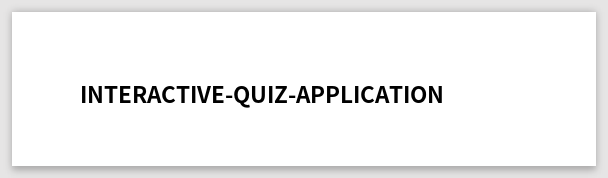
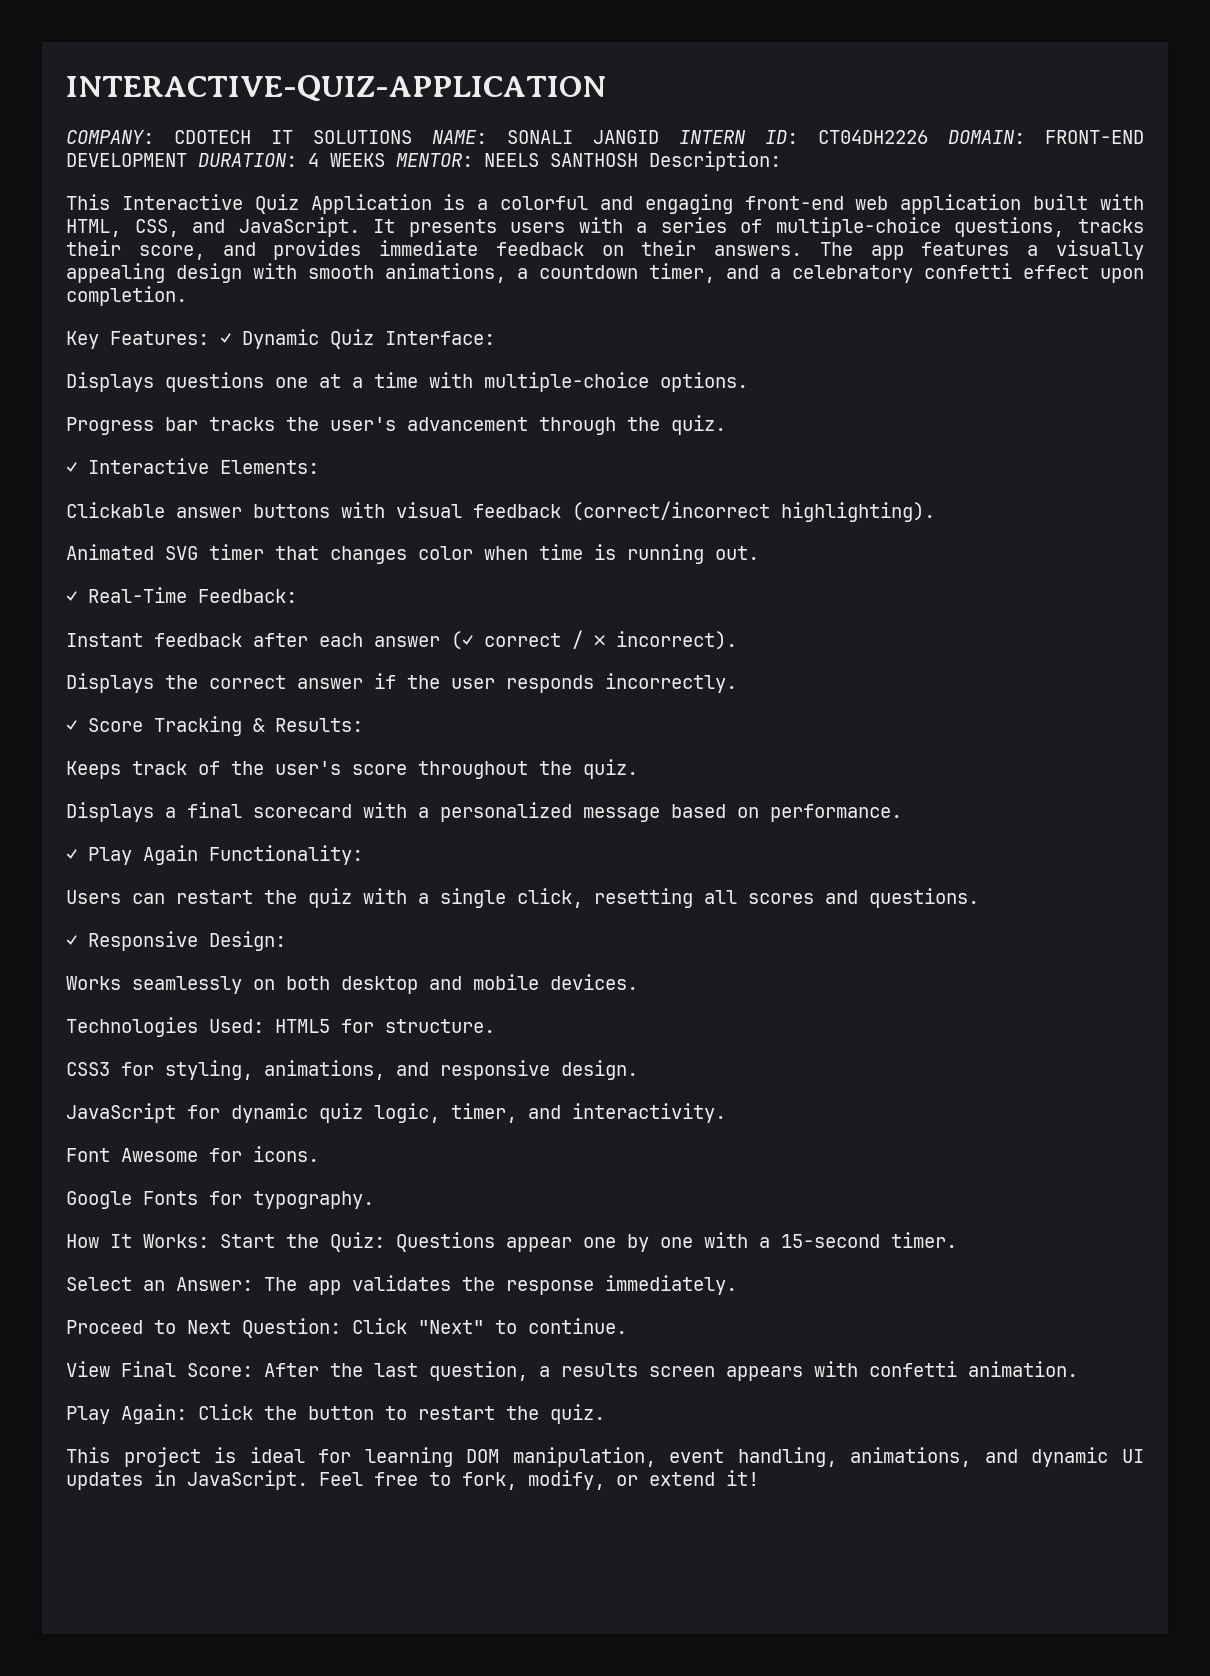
+ COMPANY: CDOTECH IT SOLUTIONS NAME: SONALI JANGID INTERN ID: CT04DH2226 DOMAIN: FRONT-END DEVELOPMENT DURATION: 4 WEEKS MENTOR: NEELS SANTHOSH Description:
+ This Interactive Quiz Application is a colorful and engaging front-end web application built with HTML, CSS, and JavaScript. It presents users with a series of multiple-choice questions, tracks their score, and provides immediate feedback on their answers. The app features a visually appealing design with smooth animations, a countdown timer, and a celebratory confetti effect upon completion.
+ Key Features: ✓ Dynamic Quiz Interface:
+ Displays questions one at a time with multiple-choice options.
+ Progress bar tracks the user's advancement through the quiz.
+ ✓ Interactive Elements:
+ Clickable answer buttons with visual feedback (correct/incorrect highlighting).
+ Animated SVG timer that changes color when time is running out.
+ ✓ Real-Time Feedback:
+ Instant feedback after each answer (✓ correct / ✗ incorrect).
+ Displays the correct answer if the user responds incorrectly.
+ ✓ Score Tracking & Results:
+ Keeps track of the user's score throughout the quiz.
+ Displays a final scorecard with a personalized message based on performance.
+ ✓ Play Again Functionality:
+ Users can restart the quiz with a single click, resetting all scores and questions.
+ ✓ Responsive Design:
+ Works seamlessly on both desktop and mobile devices.
+ Technologies Used: HTML5 for structure.
+ CSS3 for styling, animations, and responsive design.
+ JavaScript for dynamic quiz logic, timer, and interactivity.
+ Font Awesome for icons.
+ Google Fonts for typography.
+ How It Works: Start the Quiz: Questions appear one by one with a 15-second timer.
+ Select an Answer: The app validates the response immediately.
+ Proceed to Next Question: Click "Next" to continue.
+ View Final Score: After the last question, a results screen appears with confetti animation.
+ Play Again: Click the button to restart the quiz.
+ This project is ideal for learning DOM manipulation, event handling, animations, and dynamic UI updates in JavaScript. Feel free to fork, modify, or extend it!

